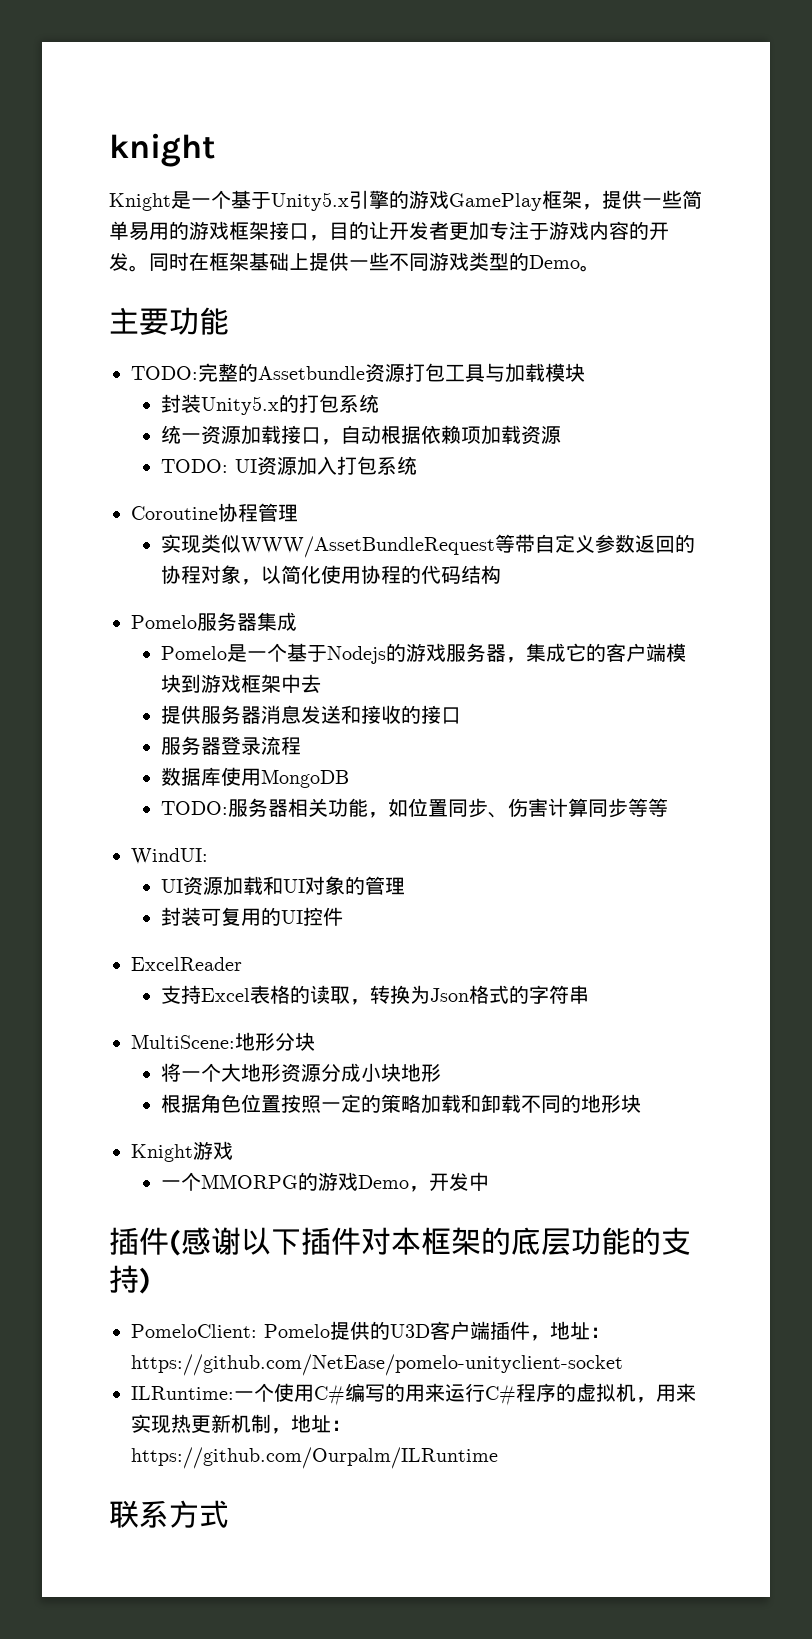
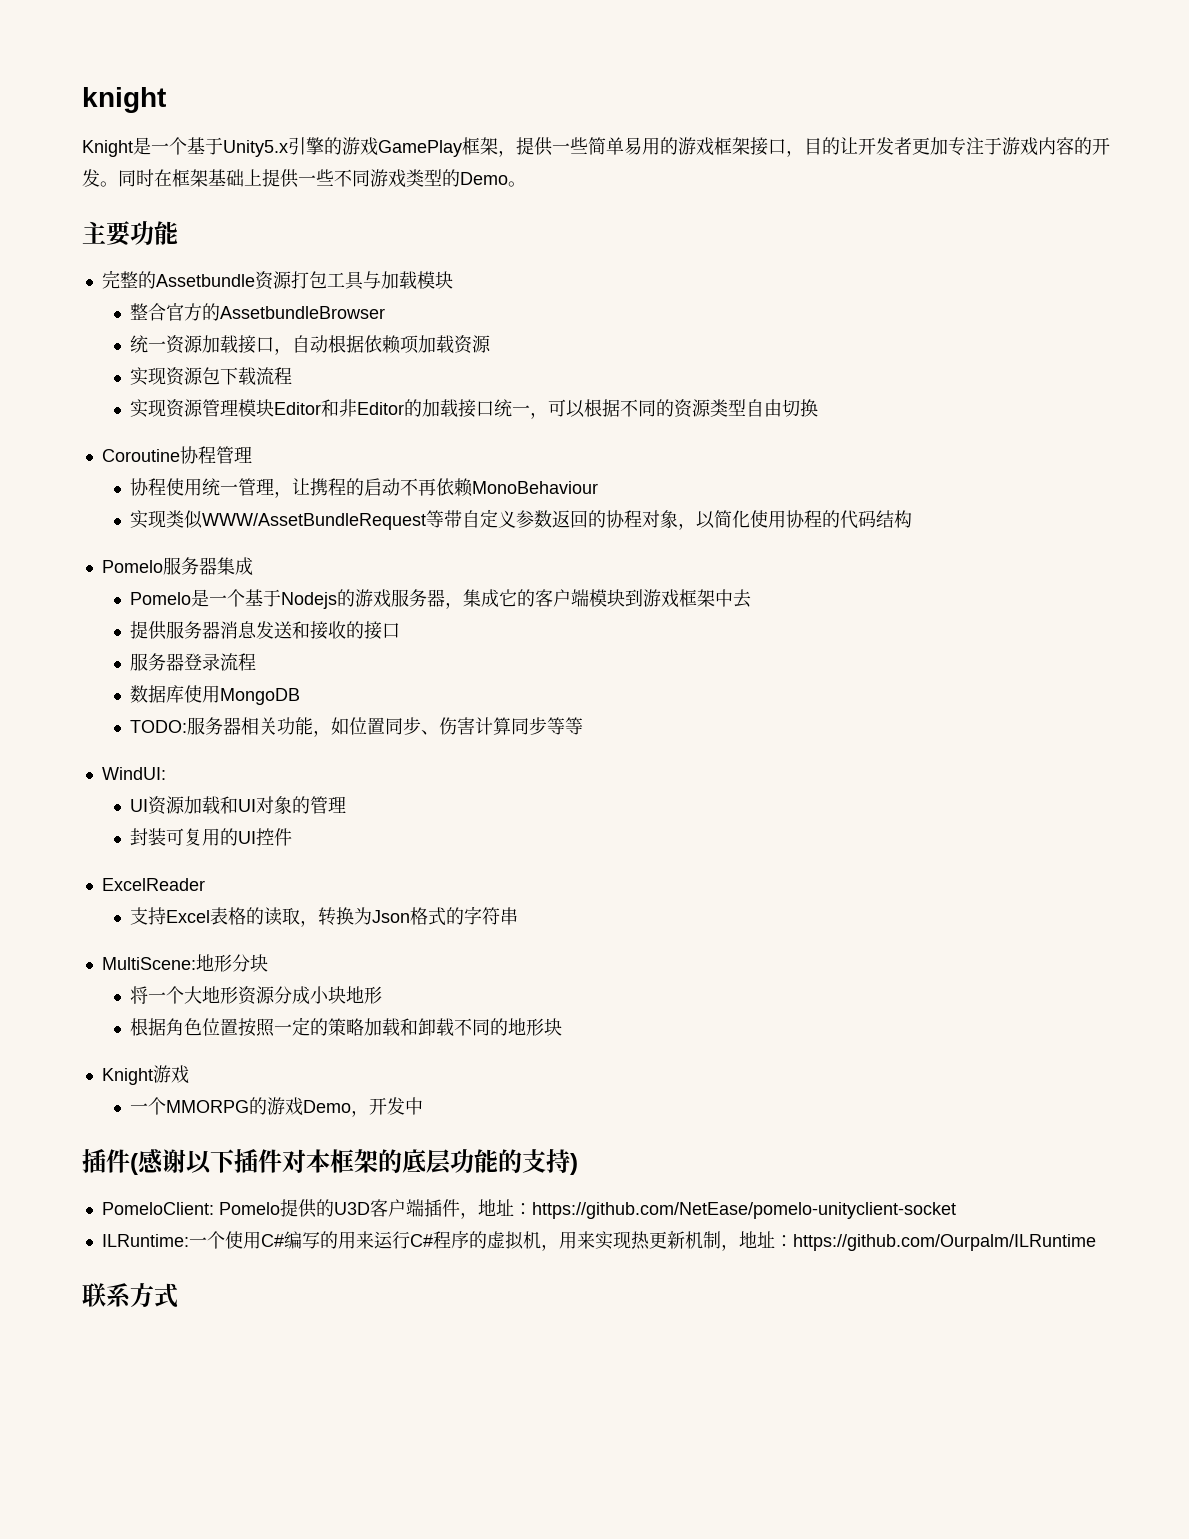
- TODO:完整的Assetbundle资源打包工具与加载模块
+ 完整的Assetbundle资源打包工具与加载模块
- 封装Unity5.x的打包系统
+ 整合官方的AssetbundleBrowser
- TODO: UI资源加入打包系统
+ 实现资源包下载流程
+ 实现资源管理模块Editor和非Editor的加载接口统一，可以根据不同的资源类型自由切换
  Coroutine协程管理
+ 协程使用统一管理，让携程的启动不再依赖MonoBehaviour

